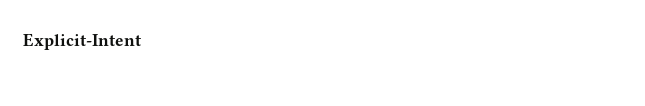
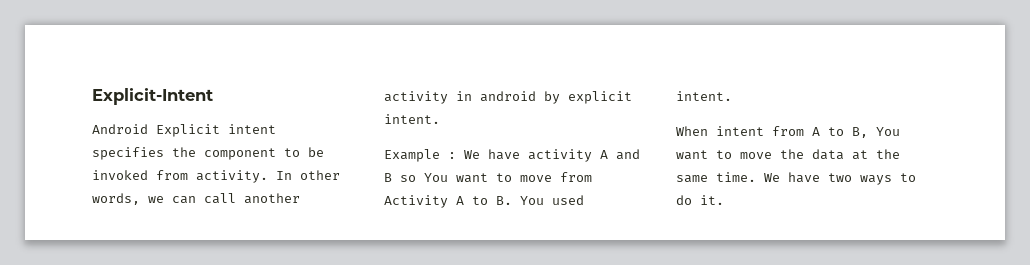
+ Android Explicit intent specifies the component to be invoked from activity. In other words, we can call another activity in android by explicit intent.
+ Example : We have activity A and B so You want to move from Activity A to B. You used intent.
+ When intent from A to B, You want to move the data at the same time. We have two ways to do it.

